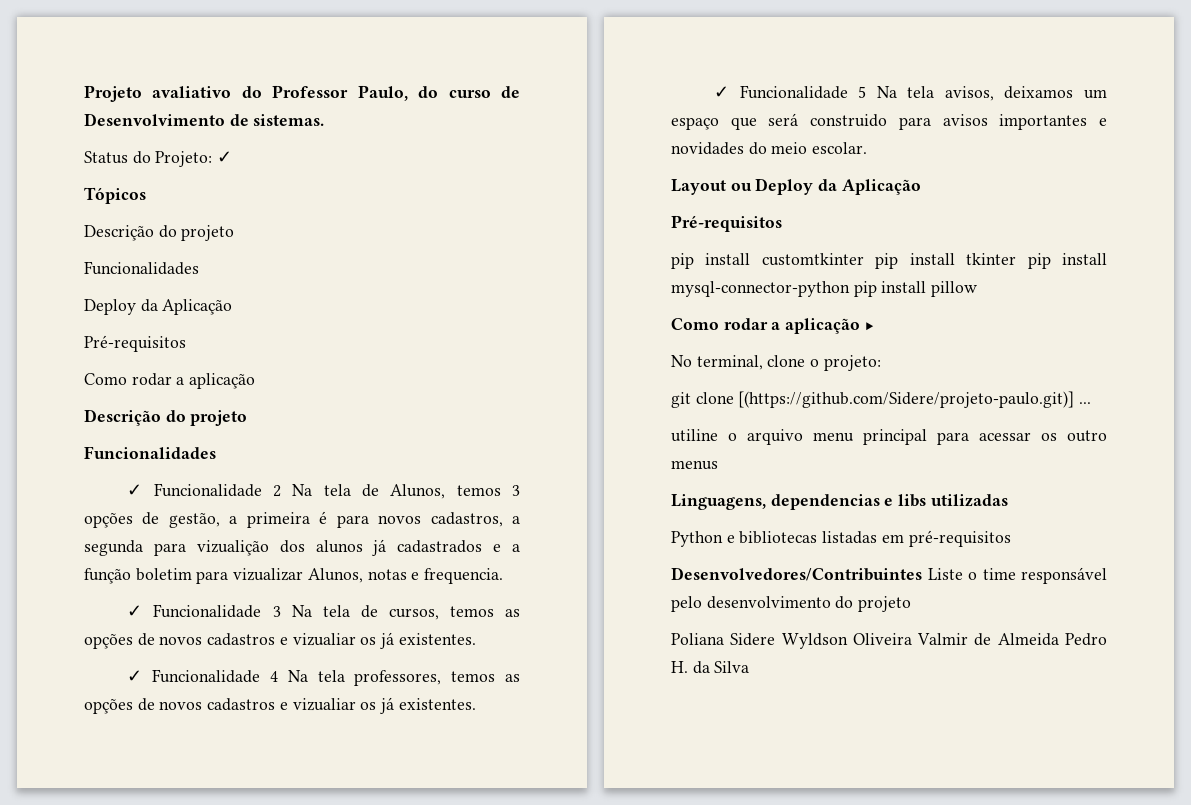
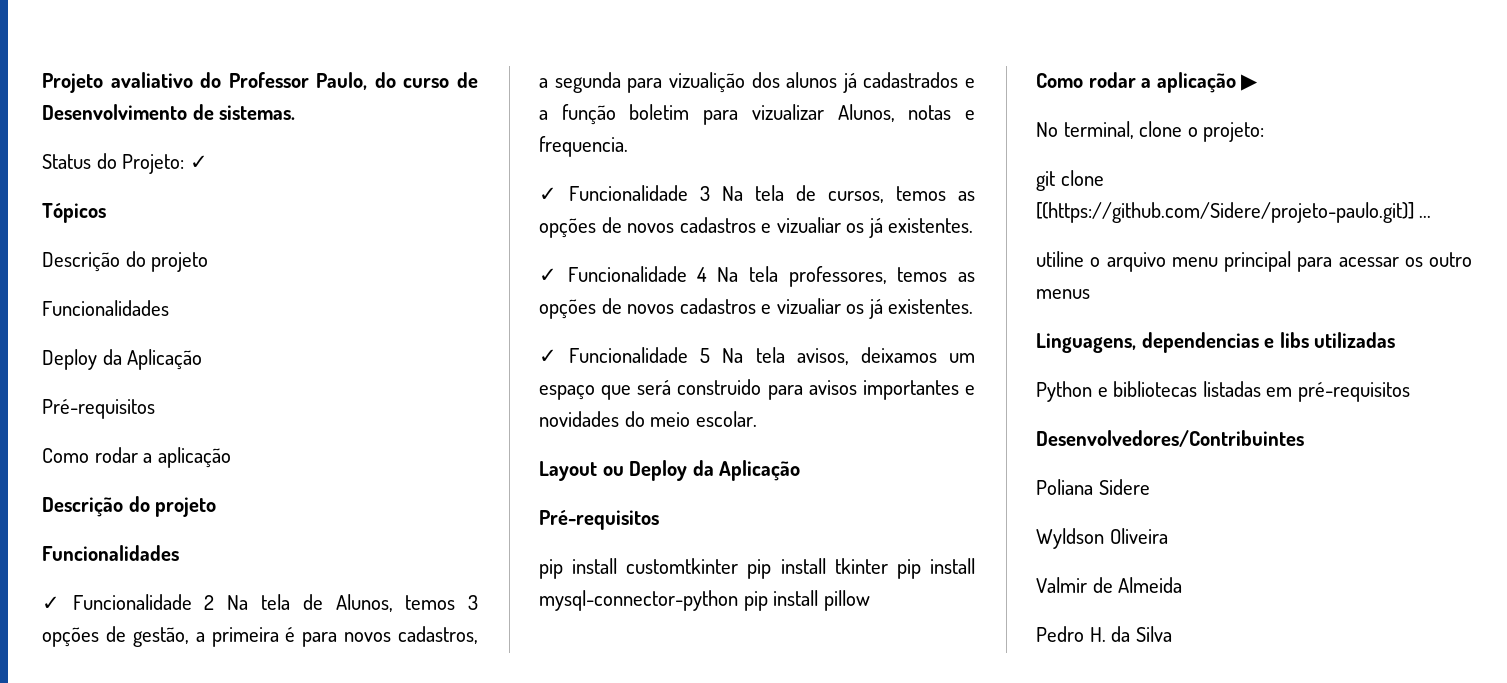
- Desenvolvedores/Contribuintes Liste o time responsável pelo desenvolvimento do projeto
+ Desenvolvedores/Contribuintes
- Poliana Sidere Wyldson Oliveira Valmir de Almeida Pedro H. da Silva
+ Poliana Sidere
+ Wyldson Oliveira
+ Valmir de Almeida
+ Pedro H. da Silva

